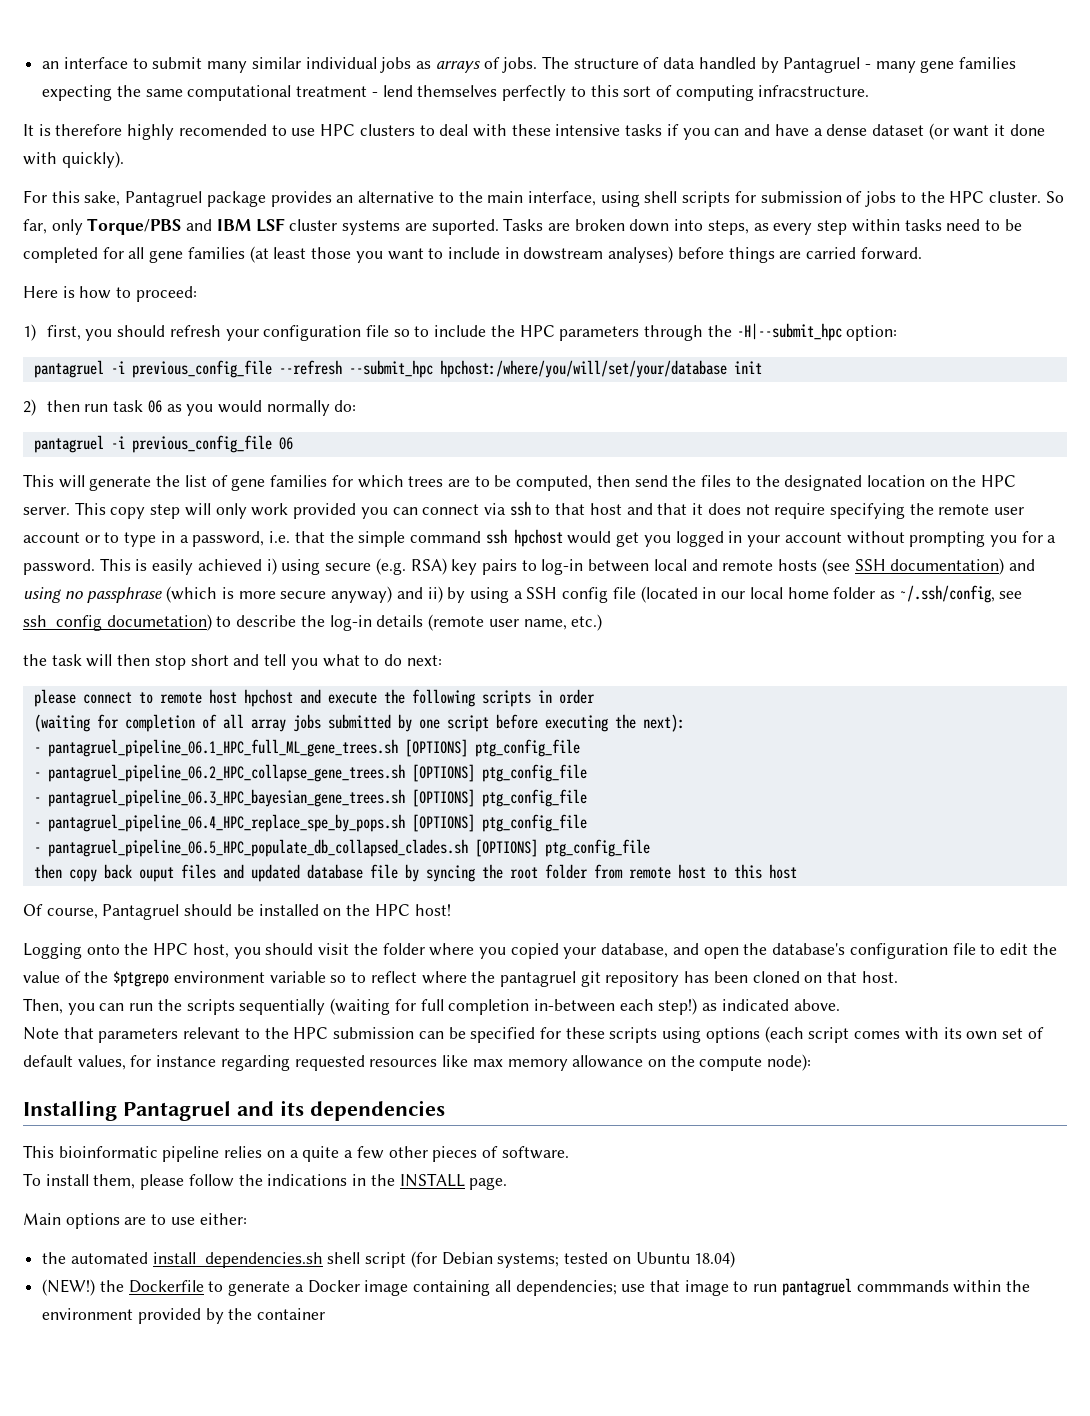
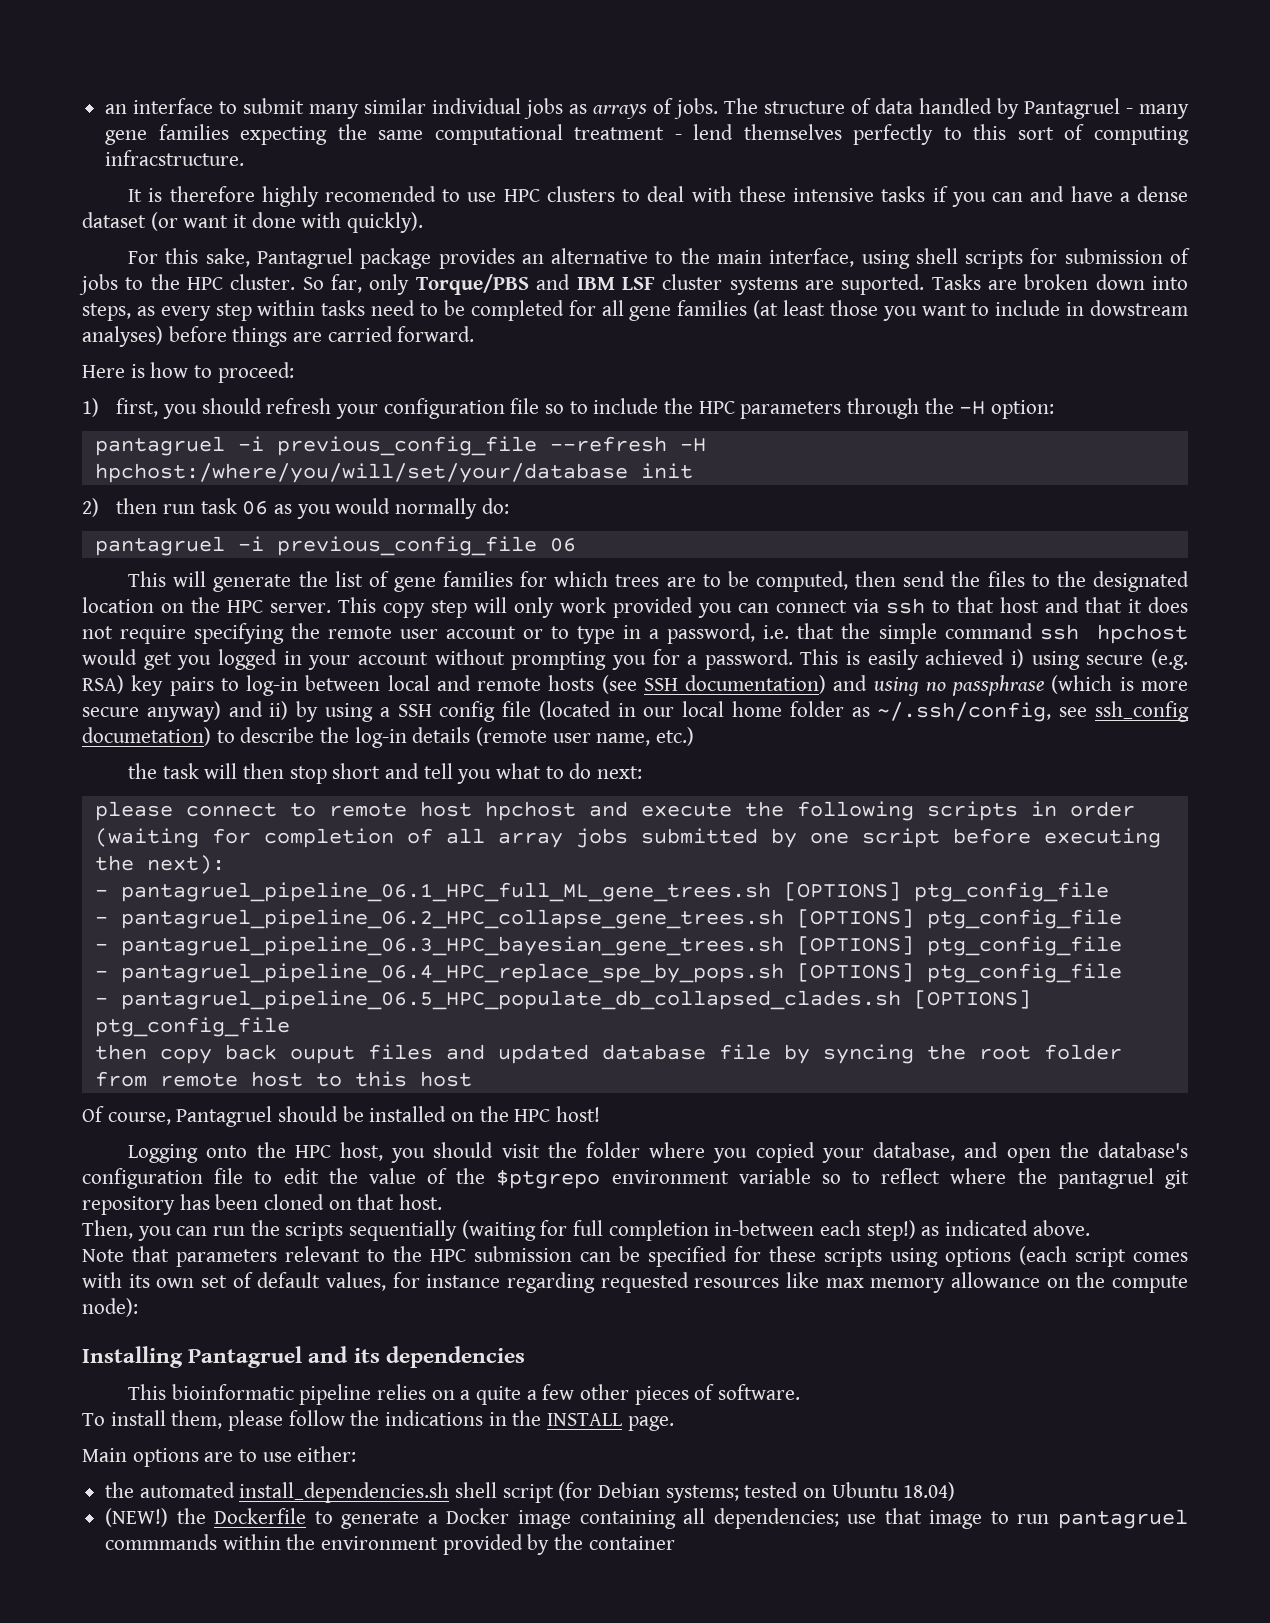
- 1) first, you should refresh your configuration file so to include the HPC parameters through the -H|--submit_hpc option:
+ 1) first, you should refresh your configuration file so to include the HPC parameters through the -H option:
- pantagruel -i previous_config_file --refresh --submit_hpc hpchost:/where/you/will/set/your/database init
+ pantagruel -i previous_config_file --refresh -H hpchost:/where/you/will/set/your/database init

